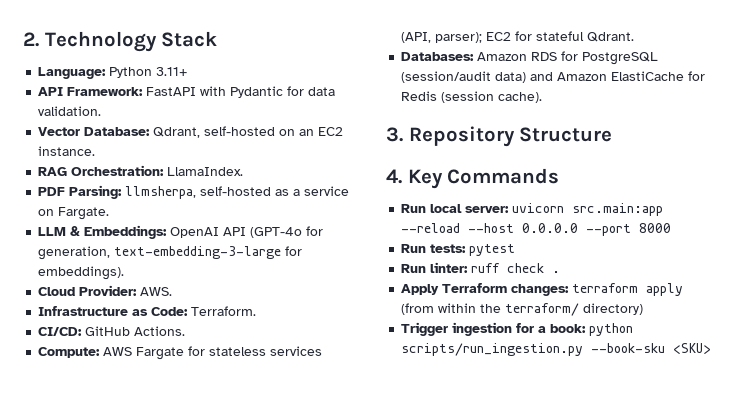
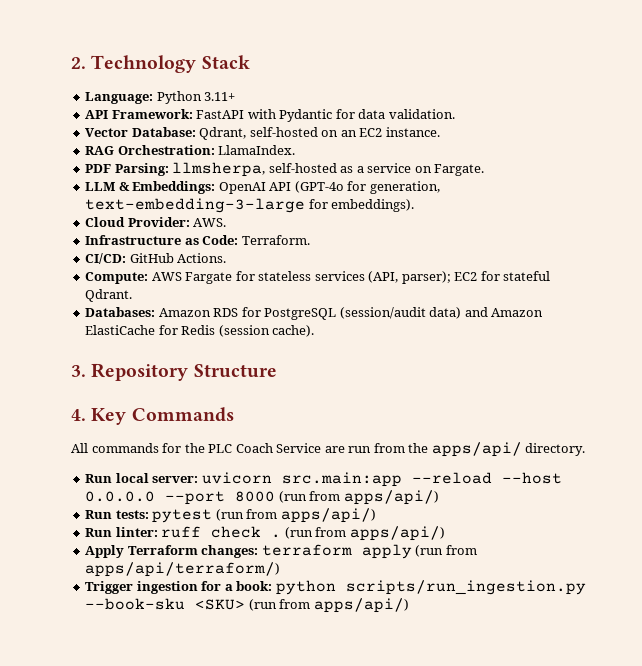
+ All commands for the PLC Coach Service are run from the apps/api/ directory.
- Run local server: uvicorn src.main:app --reload --host 0.0.0.0 --port 8000
+ Run local server: uvicorn src.main:app --reload --host 0.0.0.0 --port 8000 (run from apps/api/)
- Run tests: pytest
+ Run tests: pytest (run from apps/api/)
- Run linter: ruff check .
+ Run linter: ruff check . (run from apps/api/)
- Apply Terraform changes: terraform apply (from within the terraform/ directory)
+ Apply Terraform changes: terraform apply (run from apps/api/terraform/)
- Trigger ingestion for a book: python scripts/run_ingestion.py --book-sku <SKU>
+ Trigger ingestion for a book: python scripts/run_ingestion.py --book-sku <SKU> (run from apps/api/)

